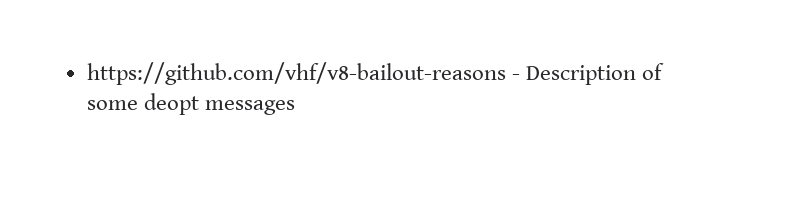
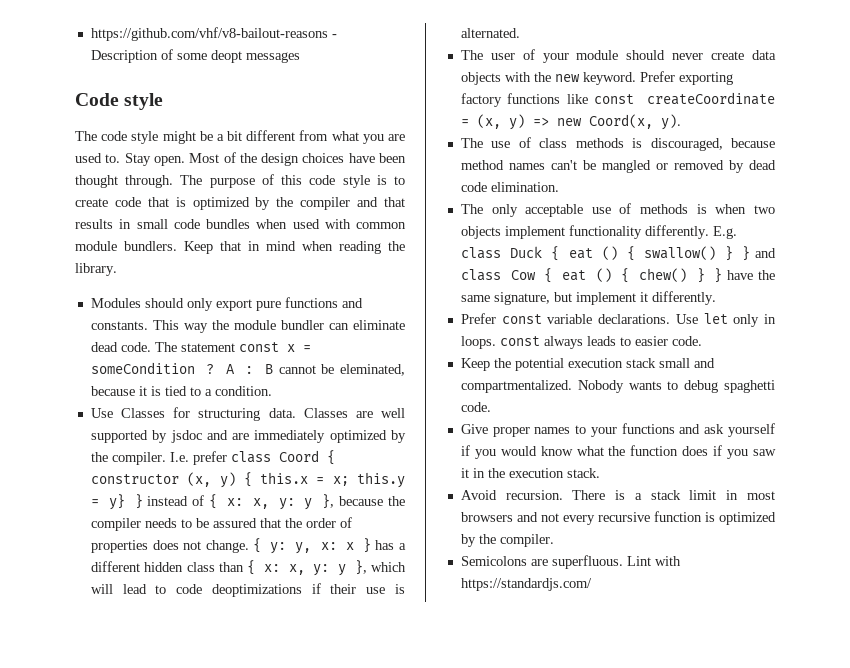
+ Code style
+ The code style might be a bit different from what you are used to. Stay open. Most of the design choices have been thought through. The purpose of this code style is to create code that is optimized by the compiler and that results in small code bundles when used with common module bundlers. Keep that in mind when reading the library.
+ Modules should only export pure functions and constants. This way the module bundler can eliminate dead code. The statement const x = someCondition ? A : B cannot be eleminated, because it is tied to a condition.
+ Use Classes for structuring data. Classes are well supported by jsdoc and are immediately optimized by the compiler. I.e. prefer class Coord { constructor (x, y) { this.x = x; this.y = y} } instead of { x: x, y: y }, because the compiler needs to be assured that the order of properties does not change. { y: y, x: x } has a different hidden class than { x: x, y: y }, which will lead to code deoptimizations if their use is alternated.
+ The user of your module should never create data objects with the new keyword. Prefer exporting factory functions like const createCoordinate = (x, y) => new Coord(x, y).
+ The use of class methods is discouraged, because method names can't be mangled or removed by dead code elimination.
+ The only acceptable use of methods is when two objects implement functionality differently. E.g. class Duck { eat () { swallow() } } and class Cow { eat () { chew() } } have the same signature, but implement it differently.
+ Prefer const variable declarations. Use let only in loops. const always leads to easier code.
+ Keep the potential execution stack small and compartmentalized. Nobody wants to debug spaghetti code.
+ Give proper names to your functions and ask yourself if you would know what the function does if you saw it in the execution stack.
+ Avoid recursion. There is a stack limit in most browsers and not every recursive function is optimized by the compiler.
+ Semicolons are superfluous. Lint with https://standardjs.com/

